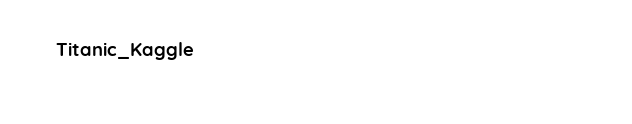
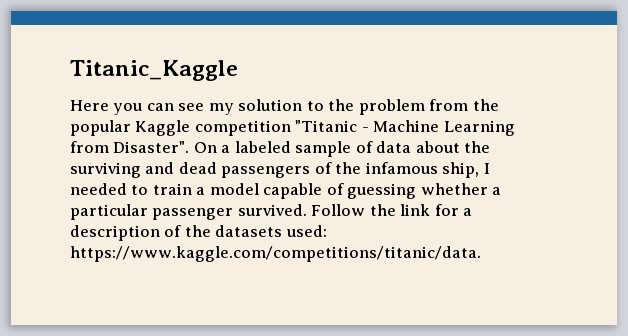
+ Here you can see my solution to the problem from the popular Kaggle competition "Titanic - Machine Learning from Disaster". On a labeled sample of data about the surviving and dead passengers of the infamous ship, I needed to train a model capable of guessing whether a particular passenger survived. Follow the link for a description of the datasets used: https://www.kaggle.com/competitions/titanic/data.

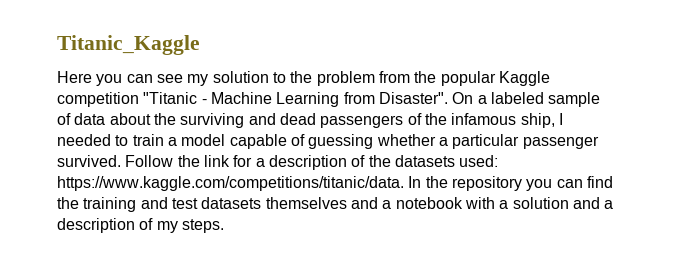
- Follow the link for a description of the datasets used: https://www.kaggle.com/competitions/titanic/data.
+ Follow the link for a description of the datasets used: https://www.kaggle.com/competitions/titanic/data. In the repository you can find the training and test datasets themselves and a notebook with a solution and a description of my steps.

